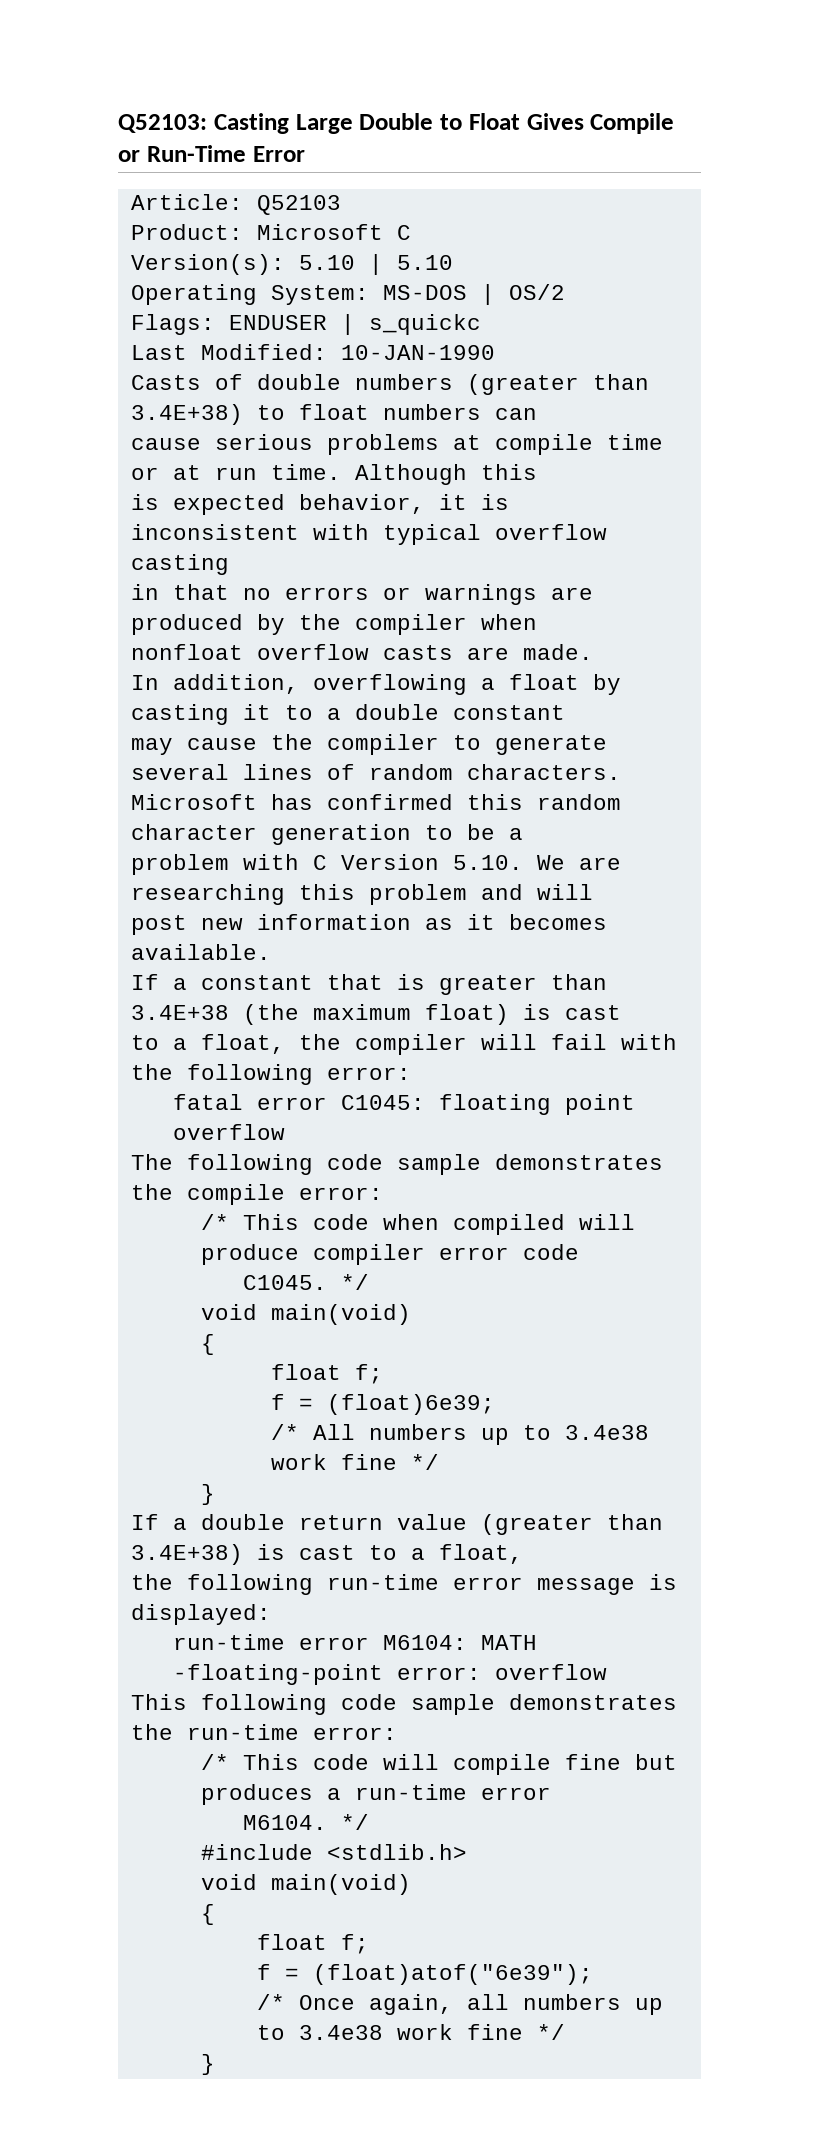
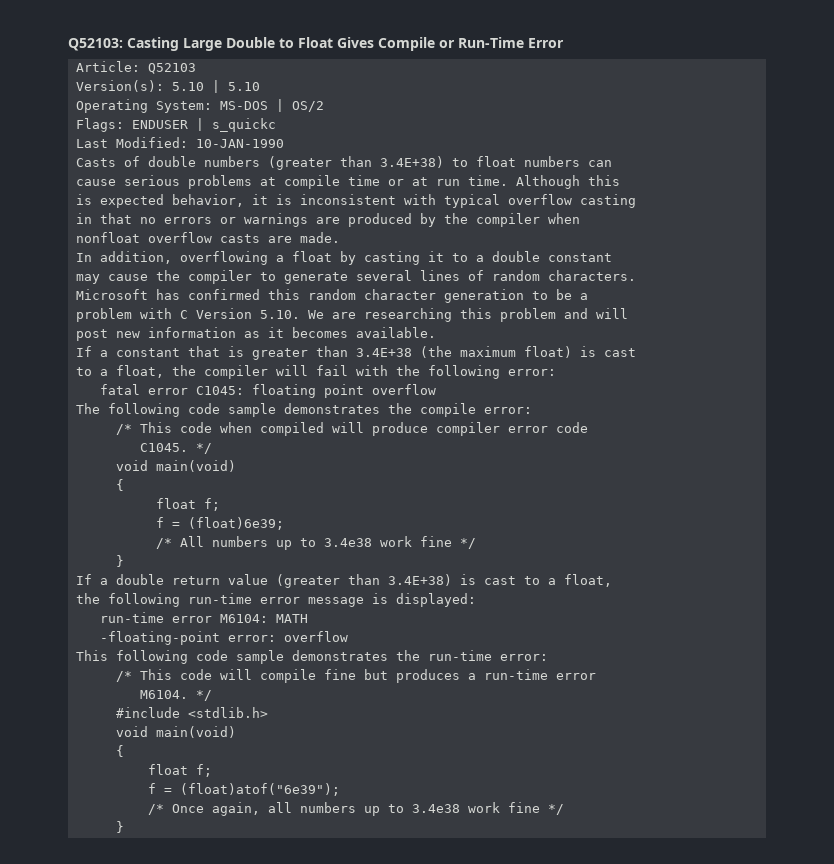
- Product: Microsoft C

